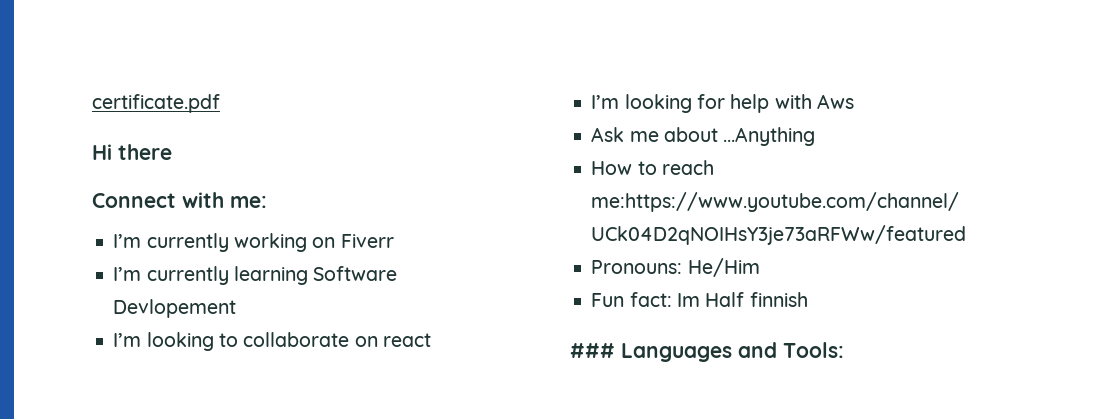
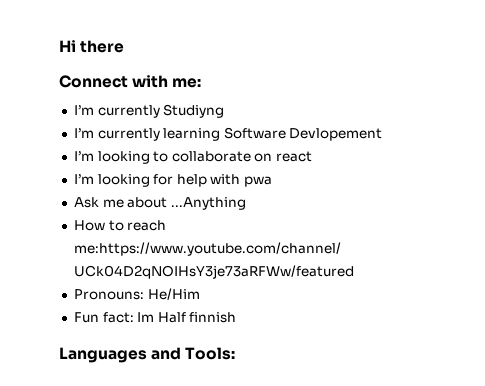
- certificate.pdf
- I’m currently working on Fiverr
+ I’m currently Studiyng
- I’m looking for help with Aws
+ I’m looking for help with pwa
- ### Languages and Tools:
+ Languages and Tools:

